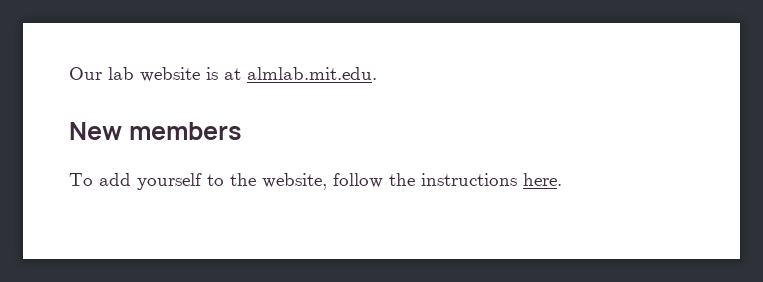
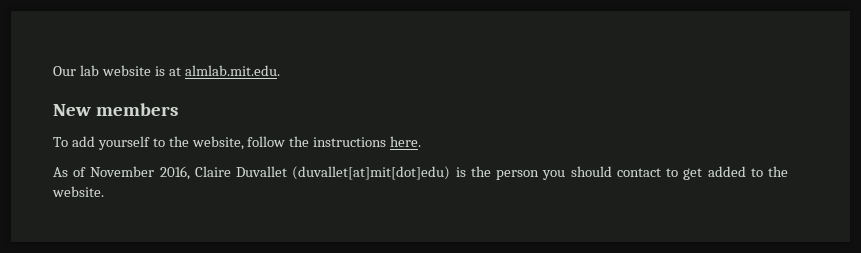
+ As of November 2016, Claire Duvallet (duvallet[at]mit[dot]edu) is the person you should contact to get added to the website.

